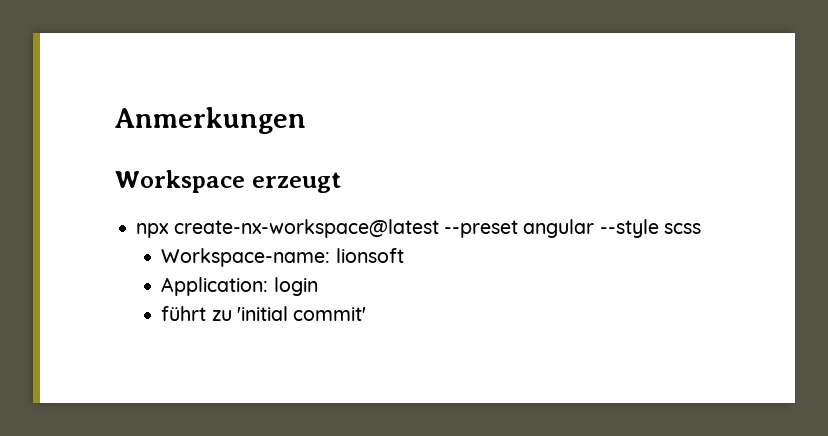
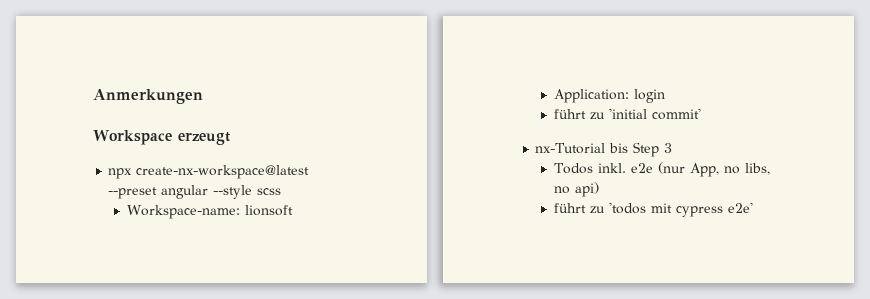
+ nx-Tutorial bis Step 3
+ Todos inkl. e2e (nur App, no libs, no api)
+ führt zu 'todos mit cypress e2e'

